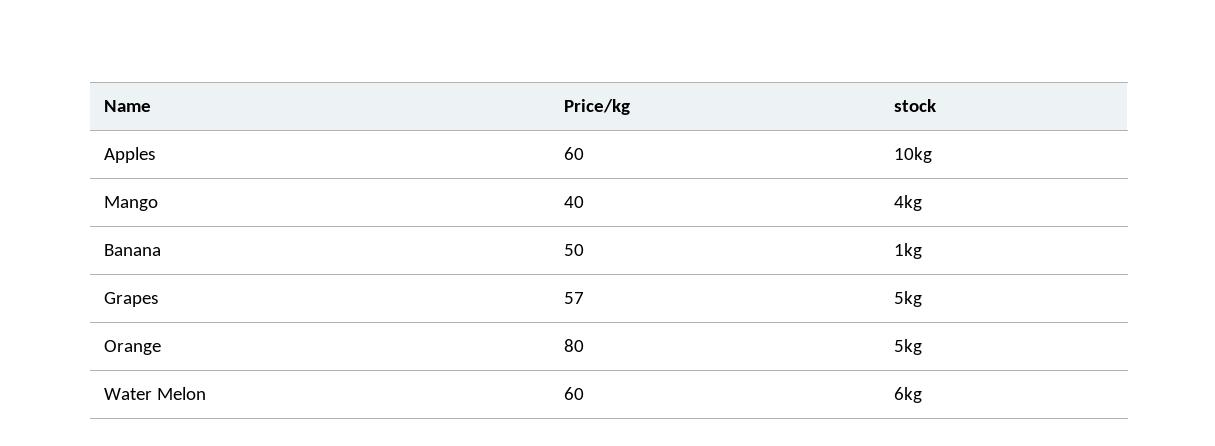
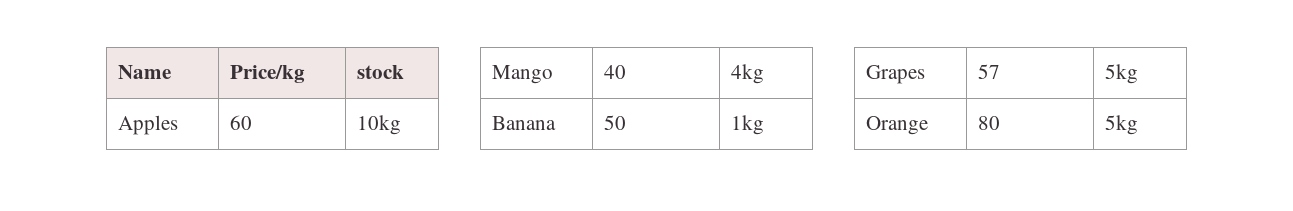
- Water Melon | 60 | 6kg

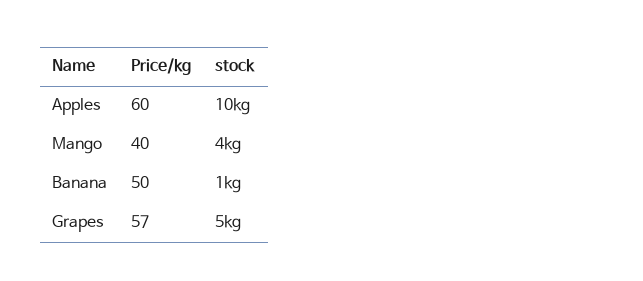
- Orange | 80 | 5kg

